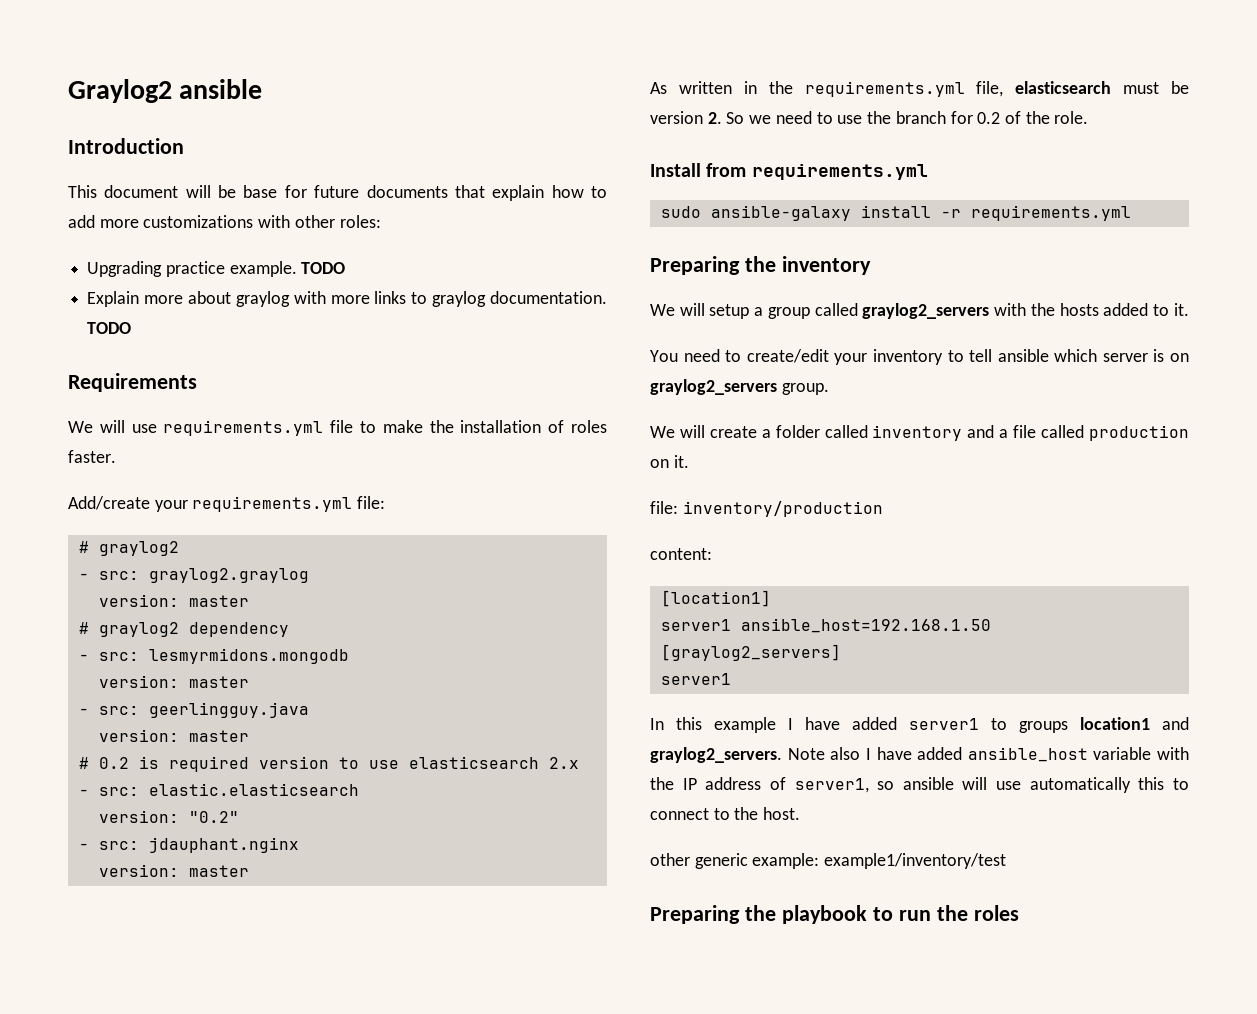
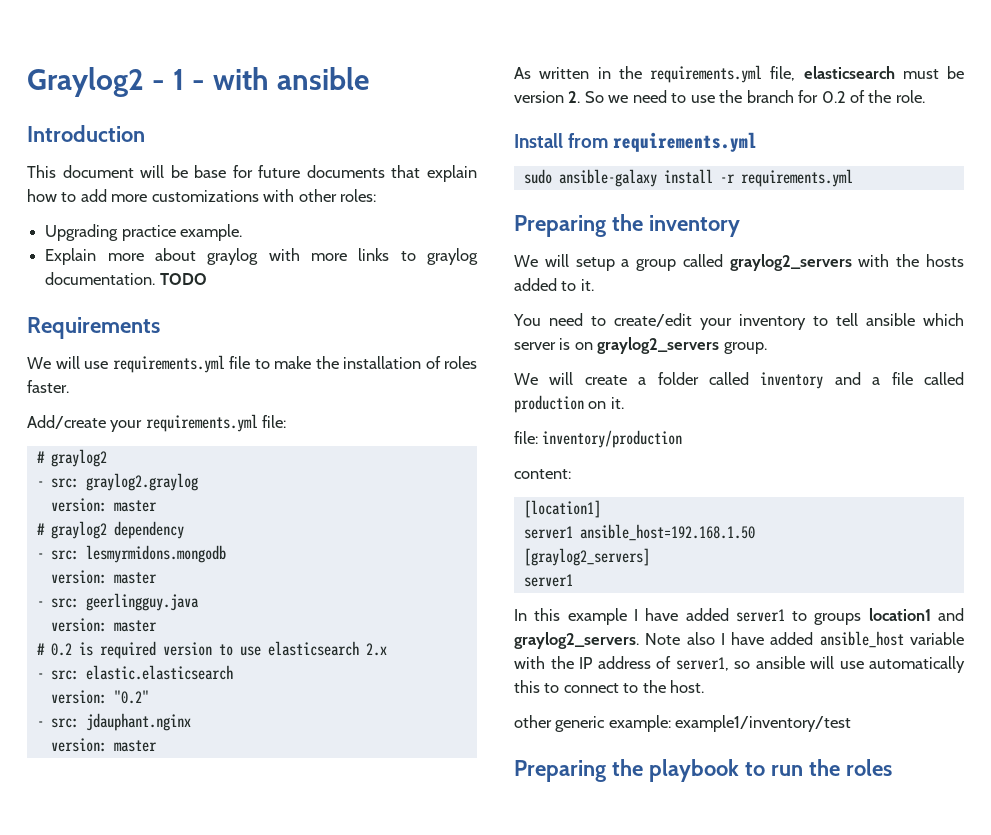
- Graylog2 ansible
+ Graylog2 - 1 - with ansible
- Upgrading practice example. TODO
+ Upgrading practice example.

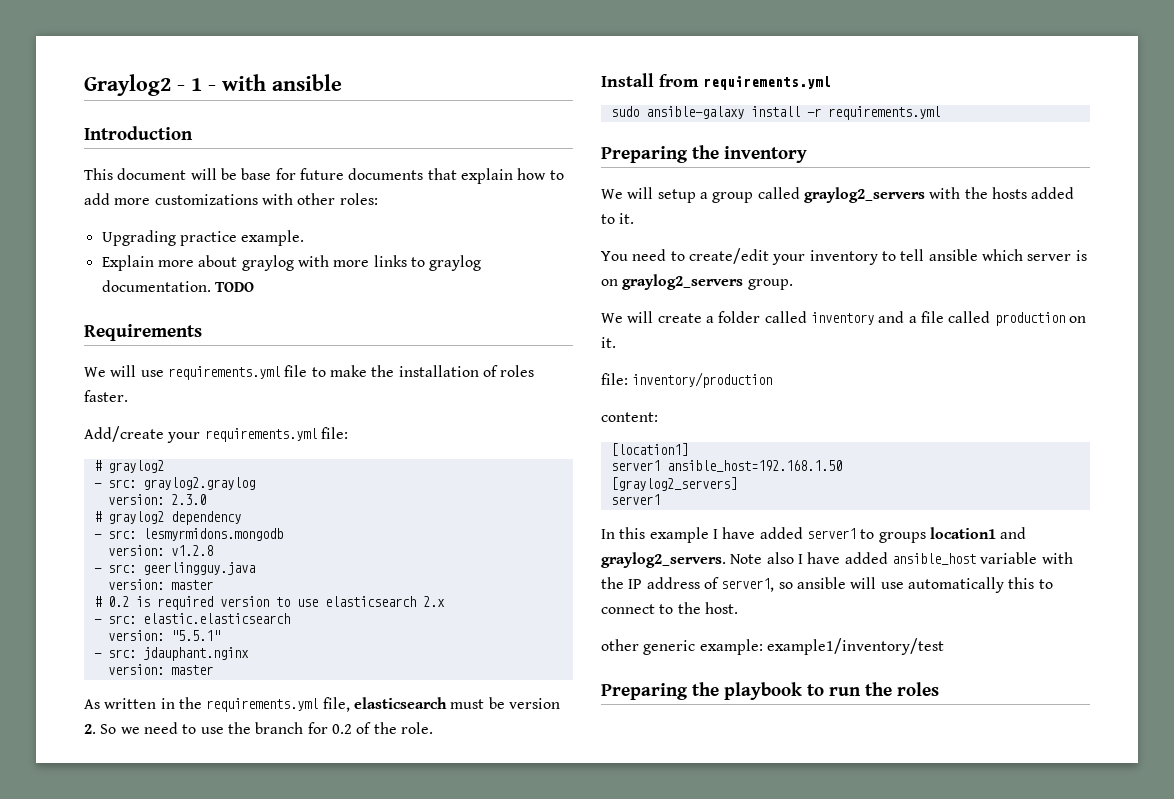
  - src: graylog2.graylog
- version: master
+ version: 2.3.0
  - src: lesmyrmidons.mongodb
- version: master
+ version: v1.2.8
- version: "0.2"
+ version: "5.5.1"

